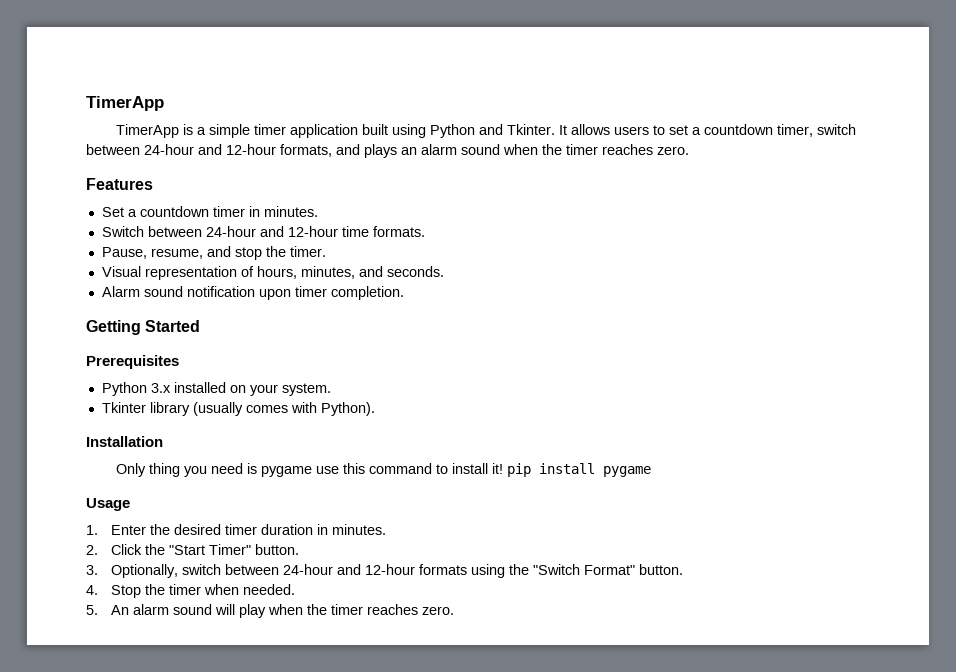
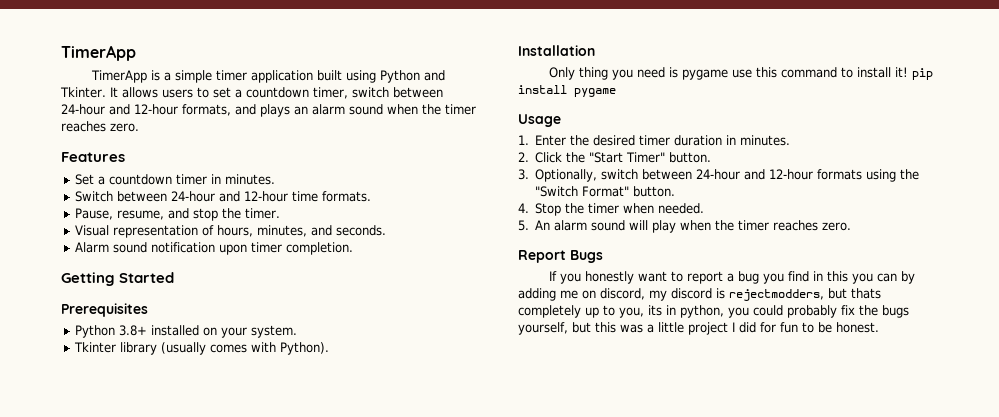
- Python 3.x installed on your system.
+ Python 3.8+ installed on your system.
+ Report Bugs
+ If you honestly want to report a bug you find in this you can by adding me on discord, my discord is rejectmodders, but thats completely up to you, its in python, you could probably fix the bugs yourself, but this was a little project I did for fun to be honest.

